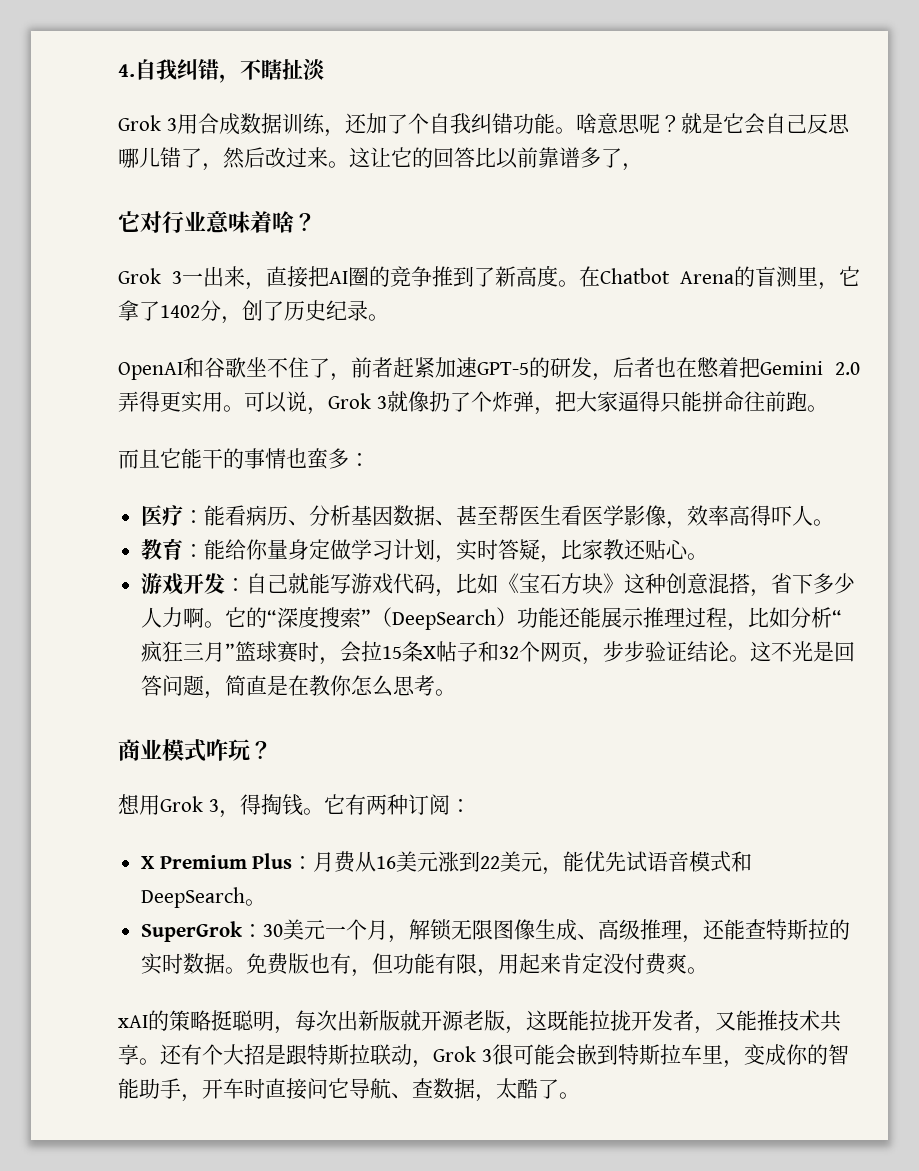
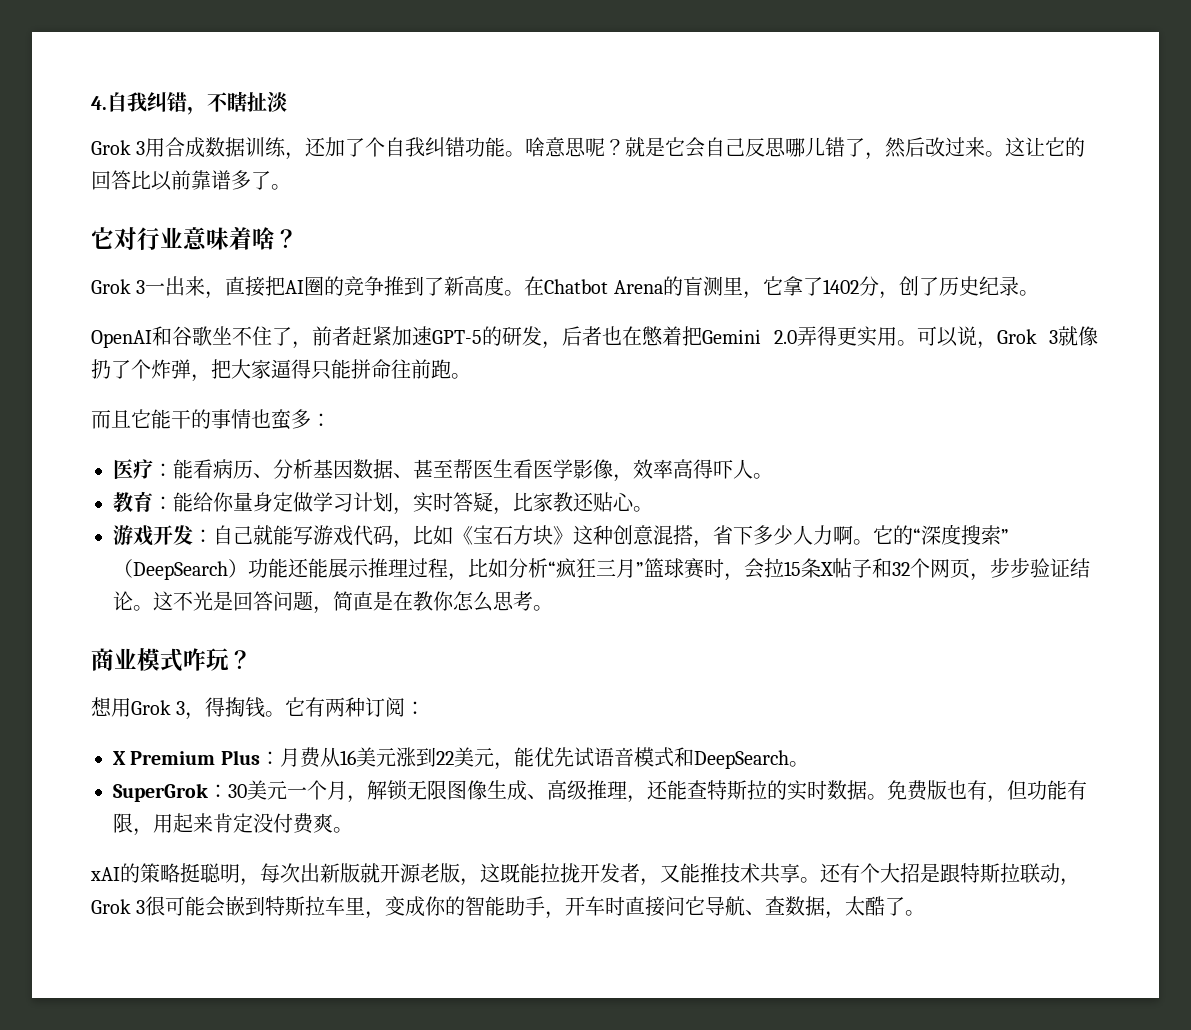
- 这让它的回答比以前靠谱多了，
+ 这让它的回答比以前靠谱多了。

